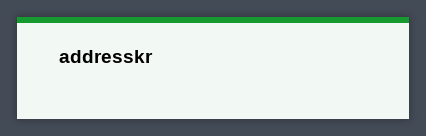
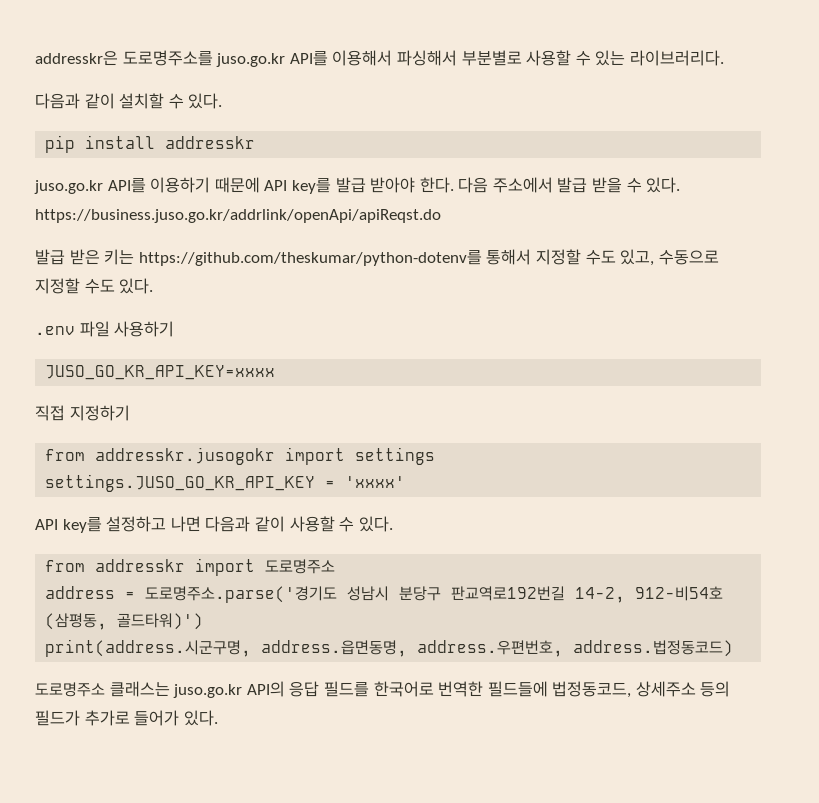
- addresskr
+ addresskr은 도로명주소를 juso.go.kr API를 이용해서 파싱해서 부분별로 사용할 수 있는 라이브러리다.
+ 다음과 같이 설치할 수 있다.
+ pip install addresskr
+ juso.go.kr API를 이용하기 때문에 API key를 발급 받아야 한다. 다음 주소에서 발급 받을 수 있다. https://business.juso.go.kr/addrlink/openApi/apiReqst.do
+ 발급 받은 키는 https://github.com/theskumar/python-dotenv를 통해서 지정할 수도 있고, 수동으로 지정할 수도 있다.
+ .env 파일 사용하기
+ JUSO_GO_KR_API_KEY=xxxx
+ 직접 지정하기
+ from addresskr.jusogokr import settings
+ settings.JUSO_GO_KR_API_KEY = 'xxxx'
+ API key를 설정하고 나면 다음과 같이 사용할 수 있다.
+ from addresskr import 도로명주소
+ address = 도로명주소.parse('경기도 성남시 분당구 판교역로192번길 14-2, 912-비54호 (삼평동, 골드타워)')
+ print(address.시군구명, address.읍면동명, address.우편번호, address.법정동코드)
+ 도로명주소 클래스는 juso.go.kr API의 응답 필드를 한국어로 번역한 필드들에 법정동코드, 상세주소 등의 필드가 추가로 들어가 있다.

